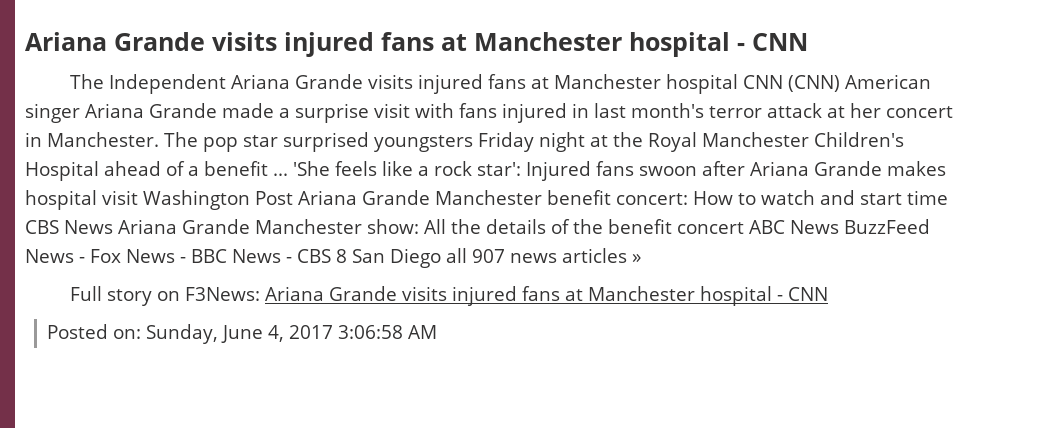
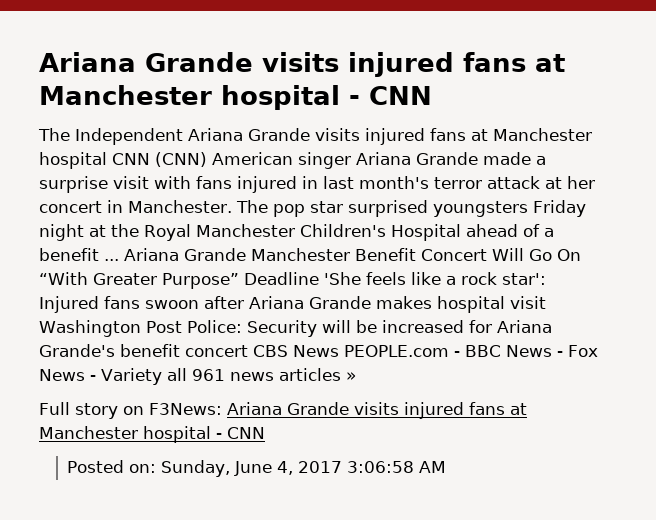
- 'She feels like a rock star': Injured fans swoon after Ariana Grande makes hospital visit Washington Post Ariana Grande Manchester benefit concert: How to watch and start time CBS News Ariana Grande Manchester show: All the details of the benefit concert ABC News BuzzFeed News - Fox News - BBC News - CBS 8 San Diego all 907 news articles »
+ Ariana Grande Manchester Benefit Concert Will Go On “With Greater Purpose” Deadline 'She feels like a rock star': Injured fans swoon after Ariana Grande makes hospital visit Washington Post Police: Security will be increased for Ariana Grande's benefit concert CBS News PEOPLE.com - BBC News - Fox News - Variety all 961 news articles »

